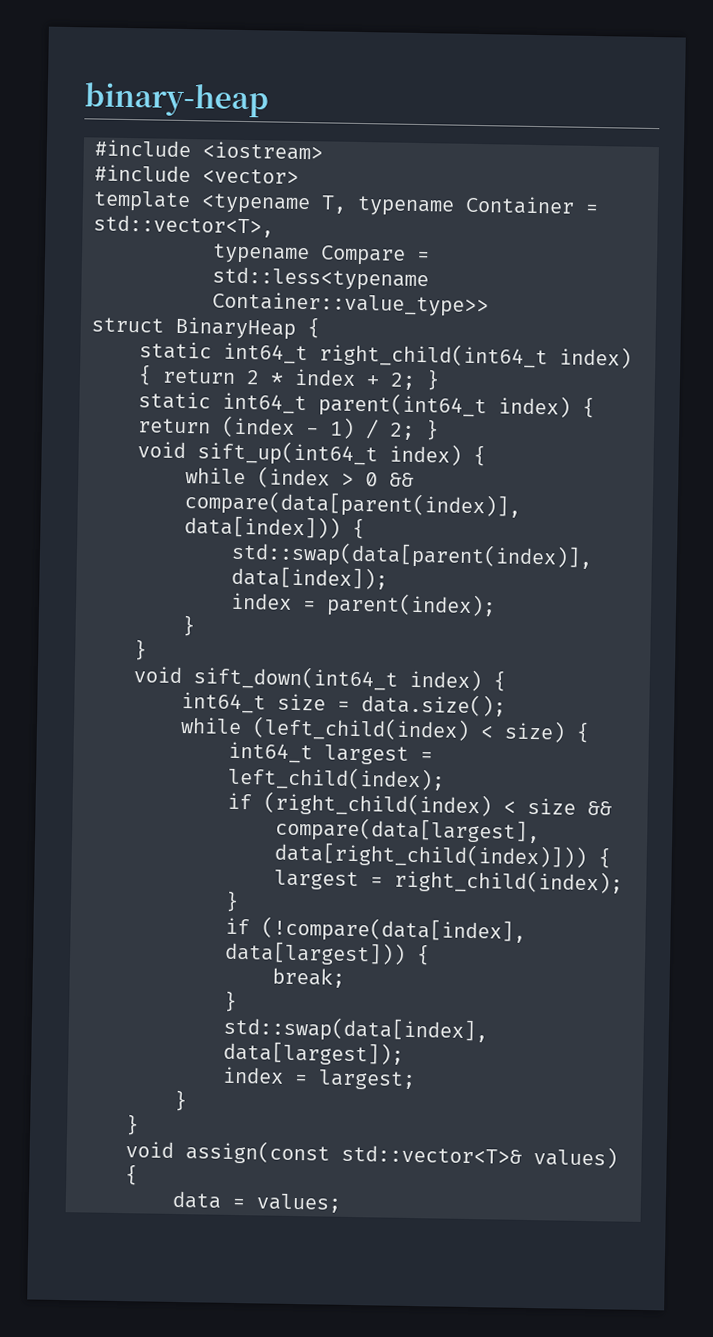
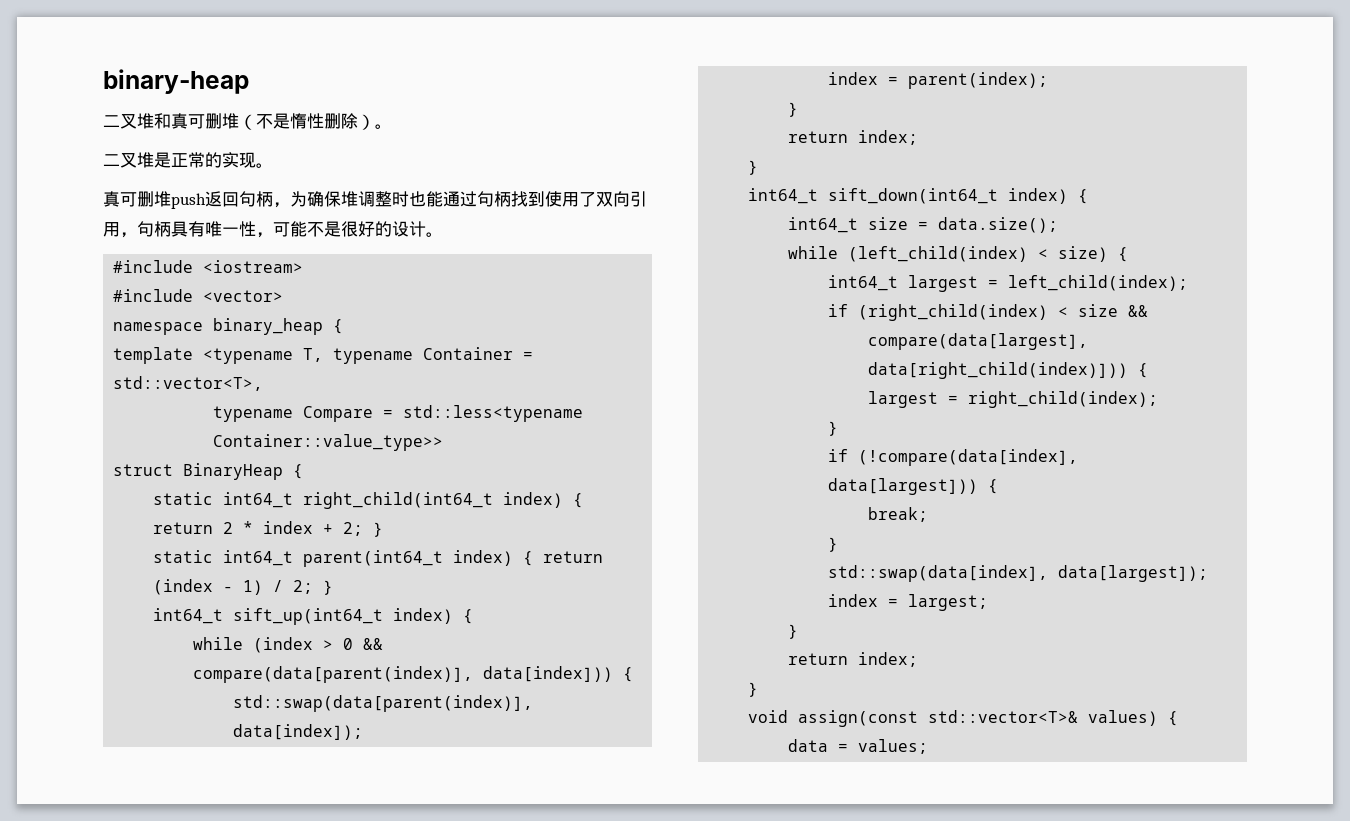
+ 二叉堆和真可删堆（不是惰性删除）。
+ 二叉堆是正常的实现。
+ 真可删堆push返回句柄，为确保堆调整时也能通过句柄找到使用了双向引用，句柄具有唯一性，可能不是很好的设计。
+ namespace binary_heap {
- void sift_up(int64_t index) {
+ int64_t sift_up(int64_t index) {
  index = parent(index);
  }
+ return index;
  }
- void sift_down(int64_t index) {
+ int64_t sift_down(int64_t index) {
  index = largest;
  }
+ return index;

